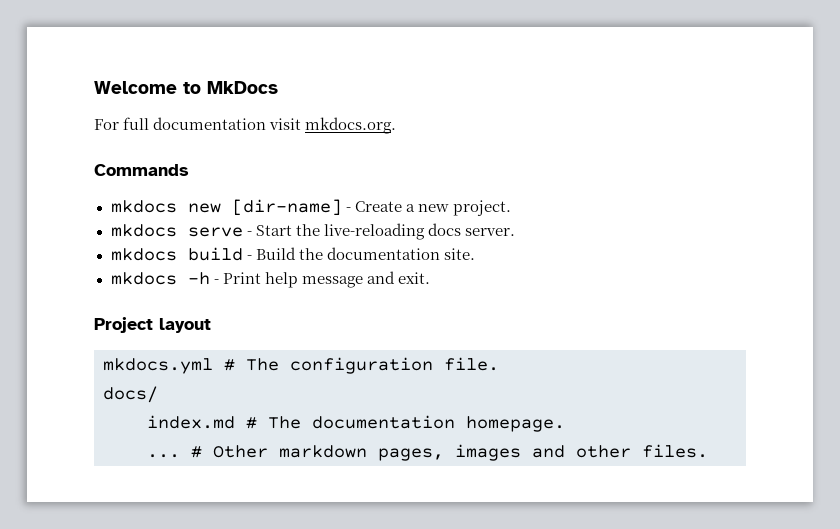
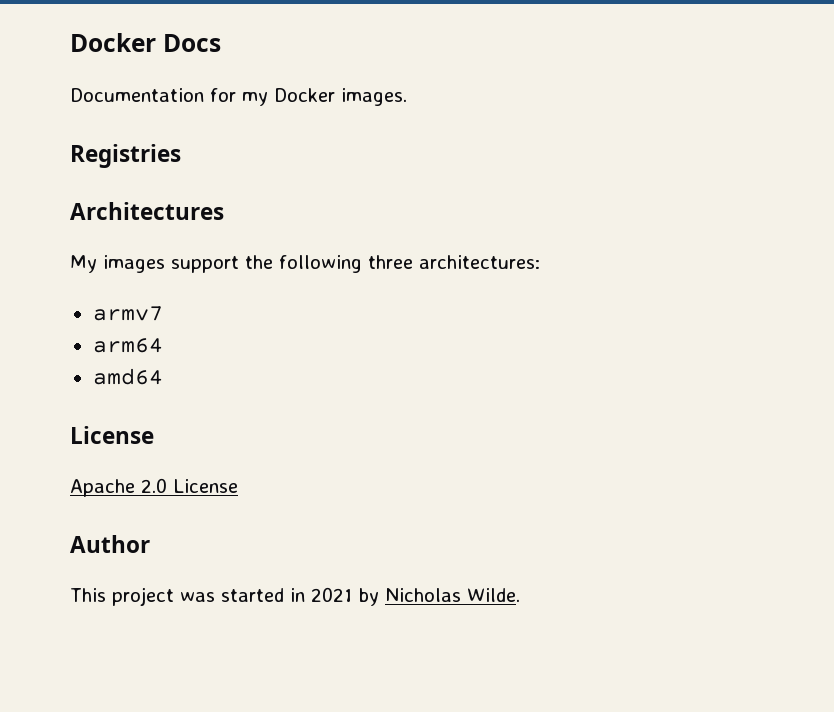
- Welcome to MkDocs
- For full documentation visit mkdocs.org.
- Commands
- mkdocs new [dir-name] - Create a new project.
- mkdocs serve - Start the live-reloading docs server.
- mkdocs build - Build the documentation site.
- mkdocs -h - Print help message and exit.
- Project layout
- mkdocs.yml # The configuration file.
- docs/
- index.md # The documentation homepage.
- ... # Other markdown pages, images and other files.
+ Docker Docs
+ Documentation for my Docker images.
+ Registries
+ Architectures
+ My images support the following three architectures:
+ armv7
+ arm64
+ amd64
+ License
+ Apache 2.0 License
+ Author
+ This project was started in 2021 by Nicholas Wilde.

